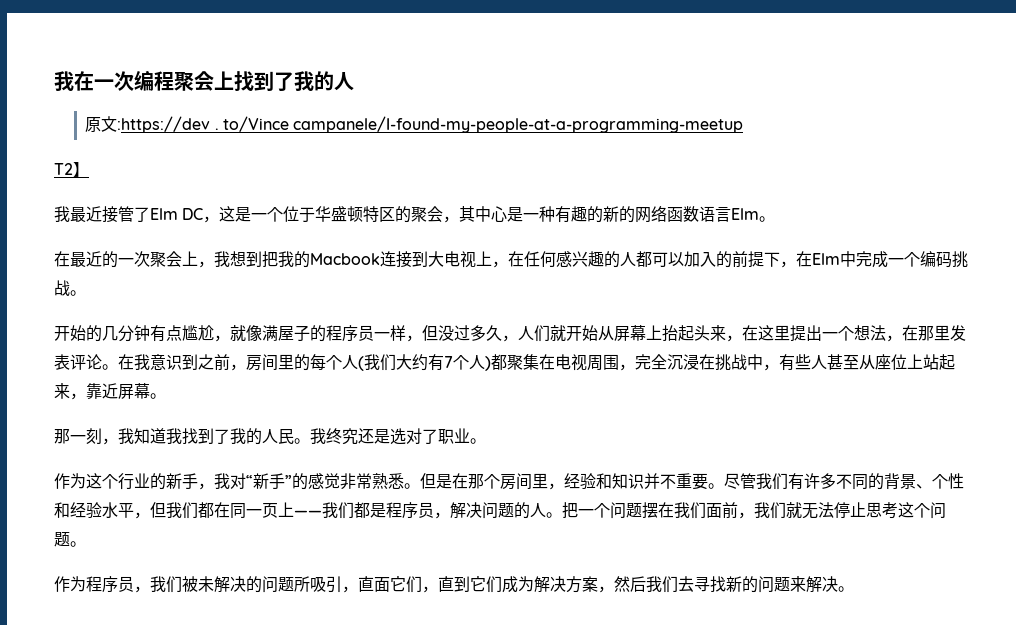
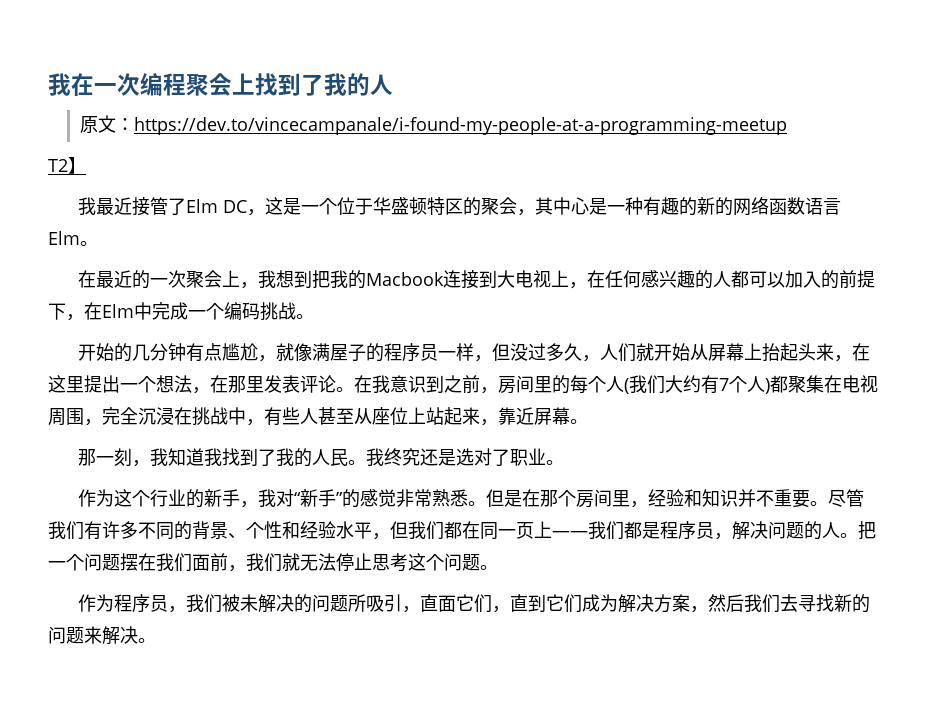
- 原文:https://dev . to/Vince campanele/I-found-my-people-at-a-programming-meetup
+ 原文：https://dev.to/vincecampanale/i-found-my-people-at-a-programming-meetup

